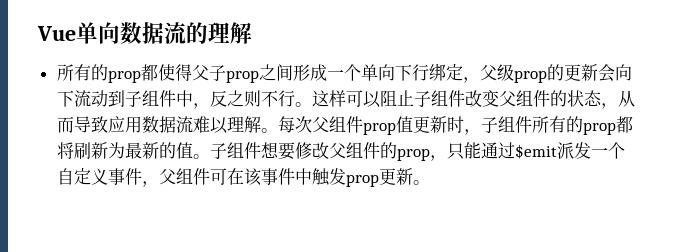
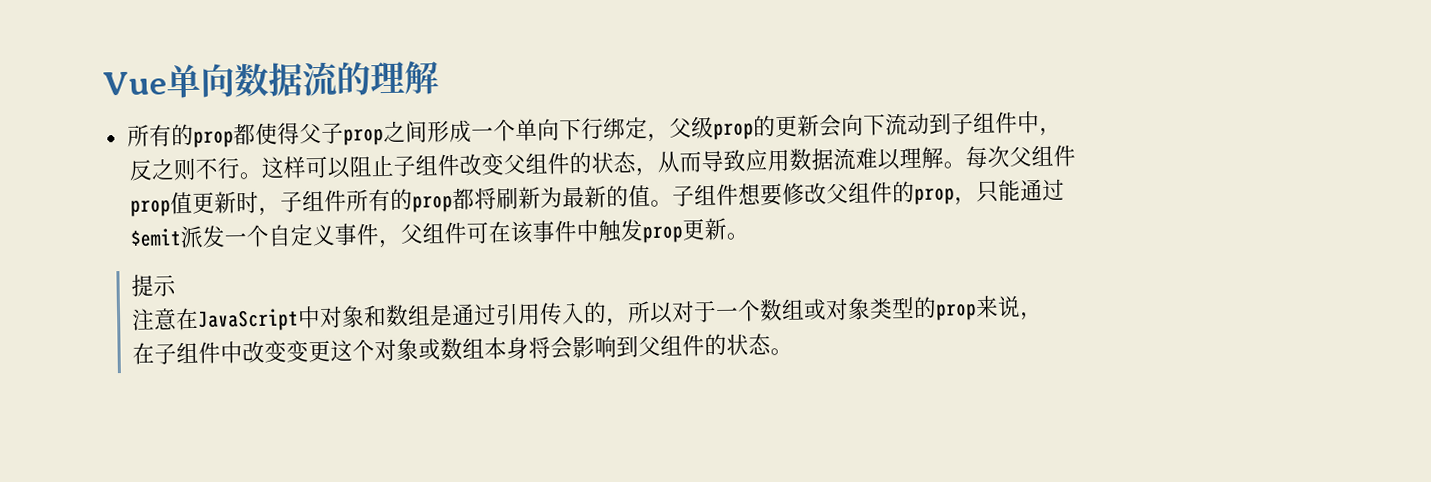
- 所有的prop都使得父子prop之间形成一个单向下行绑定，父级prop的更新会向下流动到子组件中，反之则不行。
+ 所有的prop都使得父子prop之间形成一个单向下行绑定，父级prop的更新会向下流动到子组件中，
+ 反之则不行。
- 每次父组件prop值更新时，子组件所有的prop都将刷新为最新的值。
+ 每次父组件
+ prop值更新时，子组件所有的prop都将刷新为最新的值。
- 子组件想要修改父组件的prop，只能通过$emit派发一个自定义事件，父组件可在该事件中触发prop更新。
+ 子组件想要修改父组件的prop，只能通过
+ $emit派发一个自定义事件，父组件可在该事件中触发prop更新。
+ 提示
+ 注意在JavaScript中对象和数组是通过引用传入的，所以对于一个数组或对象类型的prop来说，
+ 在子组件中改变变更这个对象或数组本身将会影响到父组件的状态。

